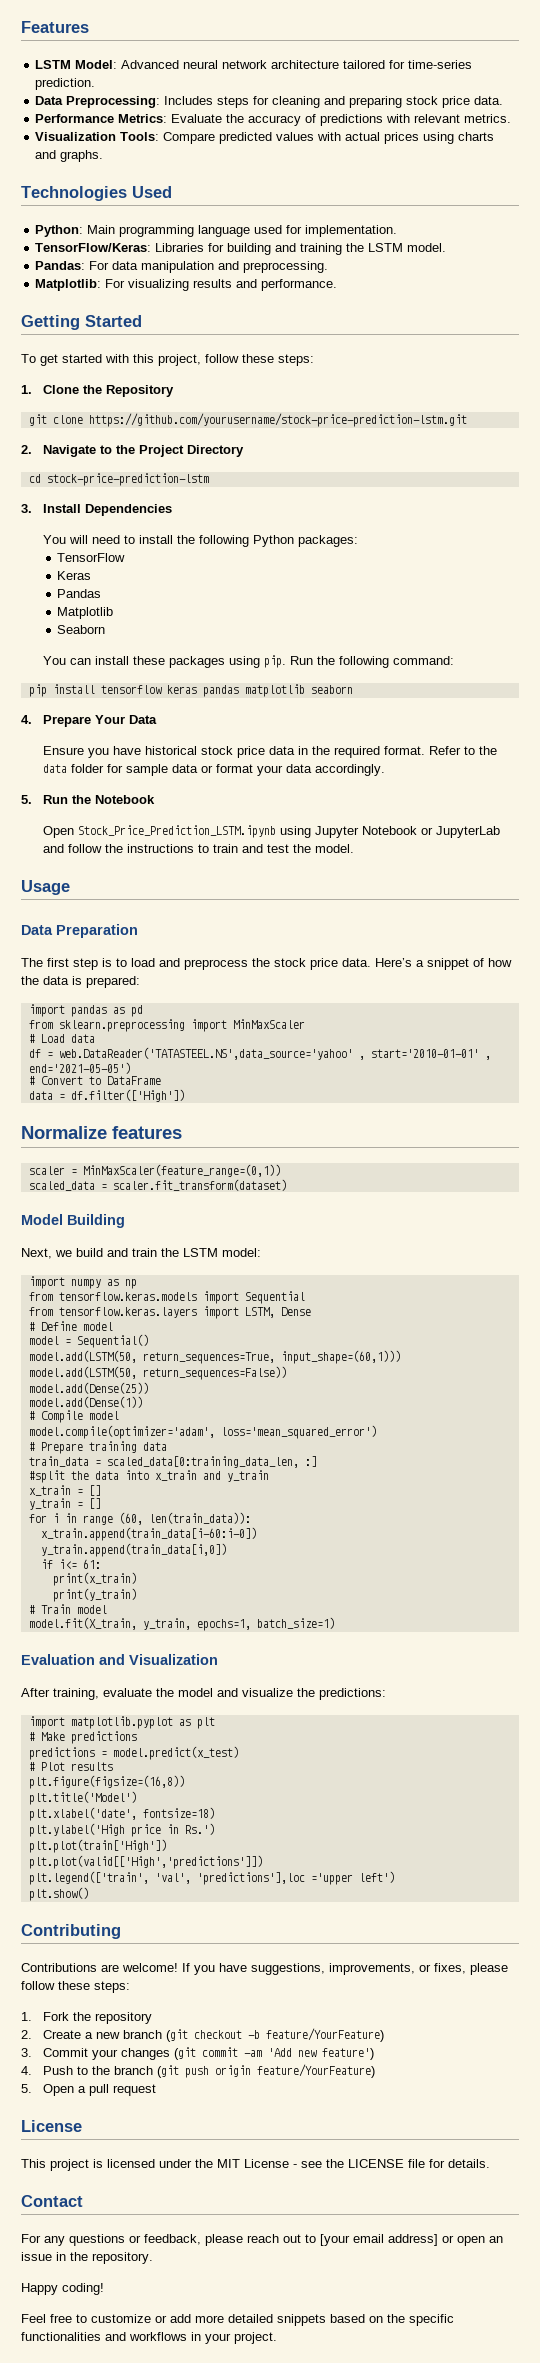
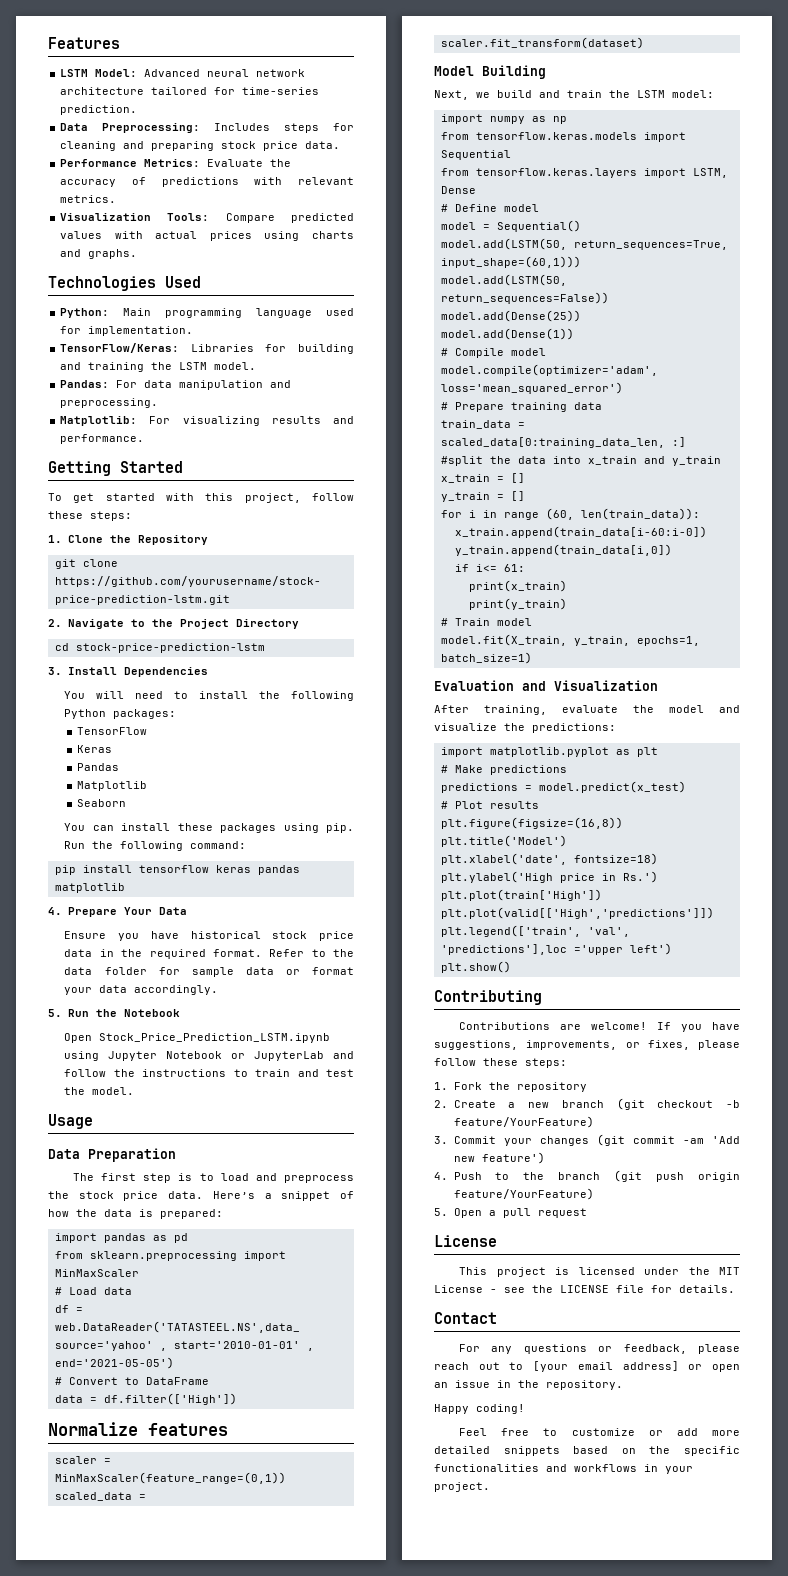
- pip install tensorflow keras pandas matplotlib seaborn
+ pip install tensorflow keras pandas matplotlib

